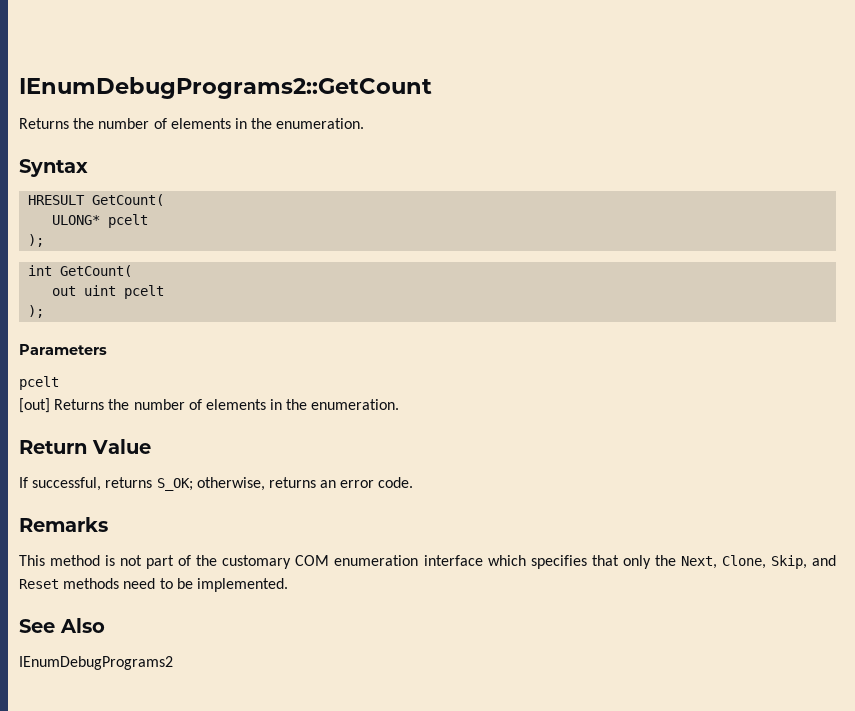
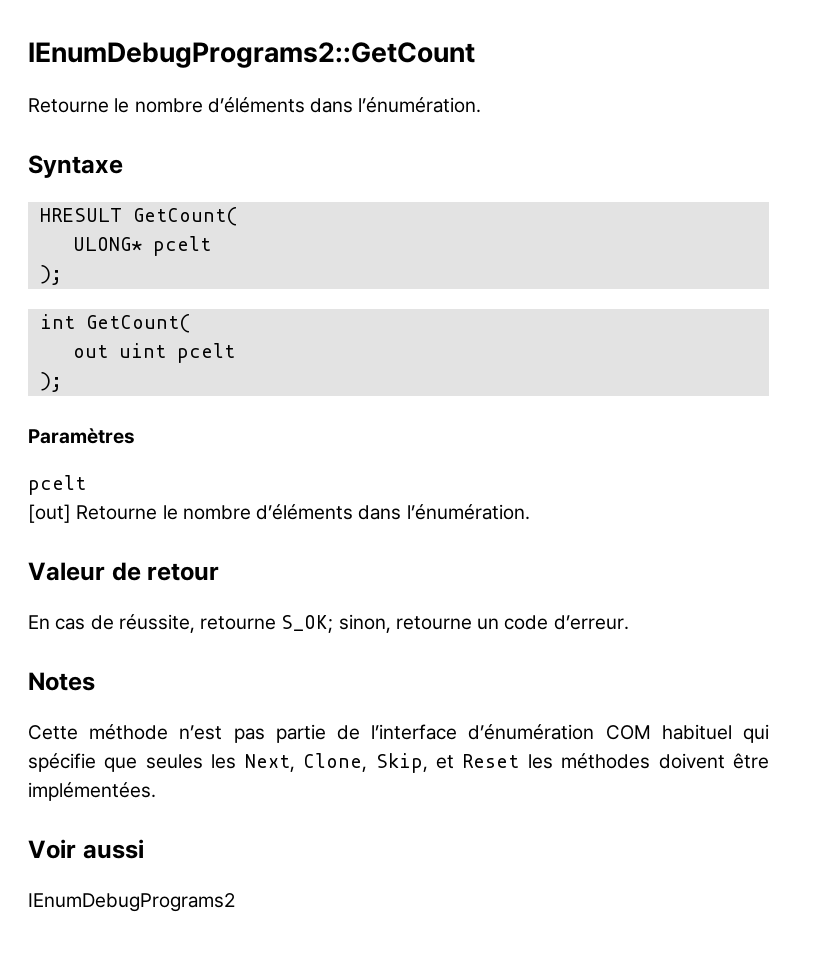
  IEnumDebugPrograms2::GetCount
- Returns the number of elements in the enumeration.
- Syntax
+ Retourne le nombre d’éléments dans l’énumération.
+ Syntaxe
- Parameters
+ Paramètres
- [out] Returns the number of elements in the enumeration.
- Return Value
- If successful, returns S_OK; otherwise, returns an error code.
- Remarks
- This method is not part of the customary COM enumeration interface which specifies that only the Next, Clone, Skip, and Reset methods need to be implemented.
- See Also
+ [out] Retourne le nombre d’éléments dans l’énumération.
+ Valeur de retour
+ En cas de réussite, retourne S_OK; sinon, retourne un code d’erreur.
+ Notes
+ Cette méthode n’est pas partie de l’interface d’énumération COM habituel qui spécifie que seules les Next, Clone, Skip, et Reset les méthodes doivent être implémentées.
+ Voir aussi

